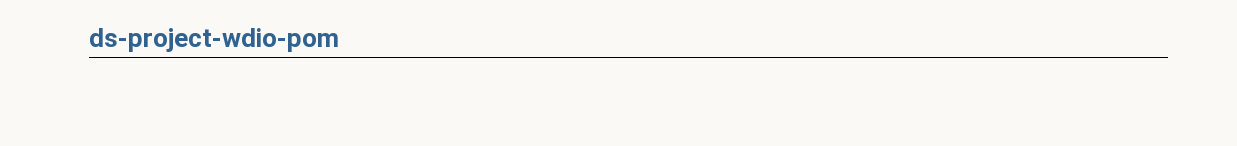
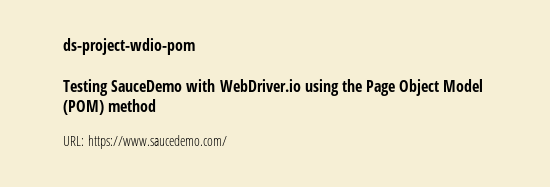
+ Testing SauceDemo with WebDriver.io using the Page Object Model (POM) method
+ URL: https://www.saucedemo.com/

